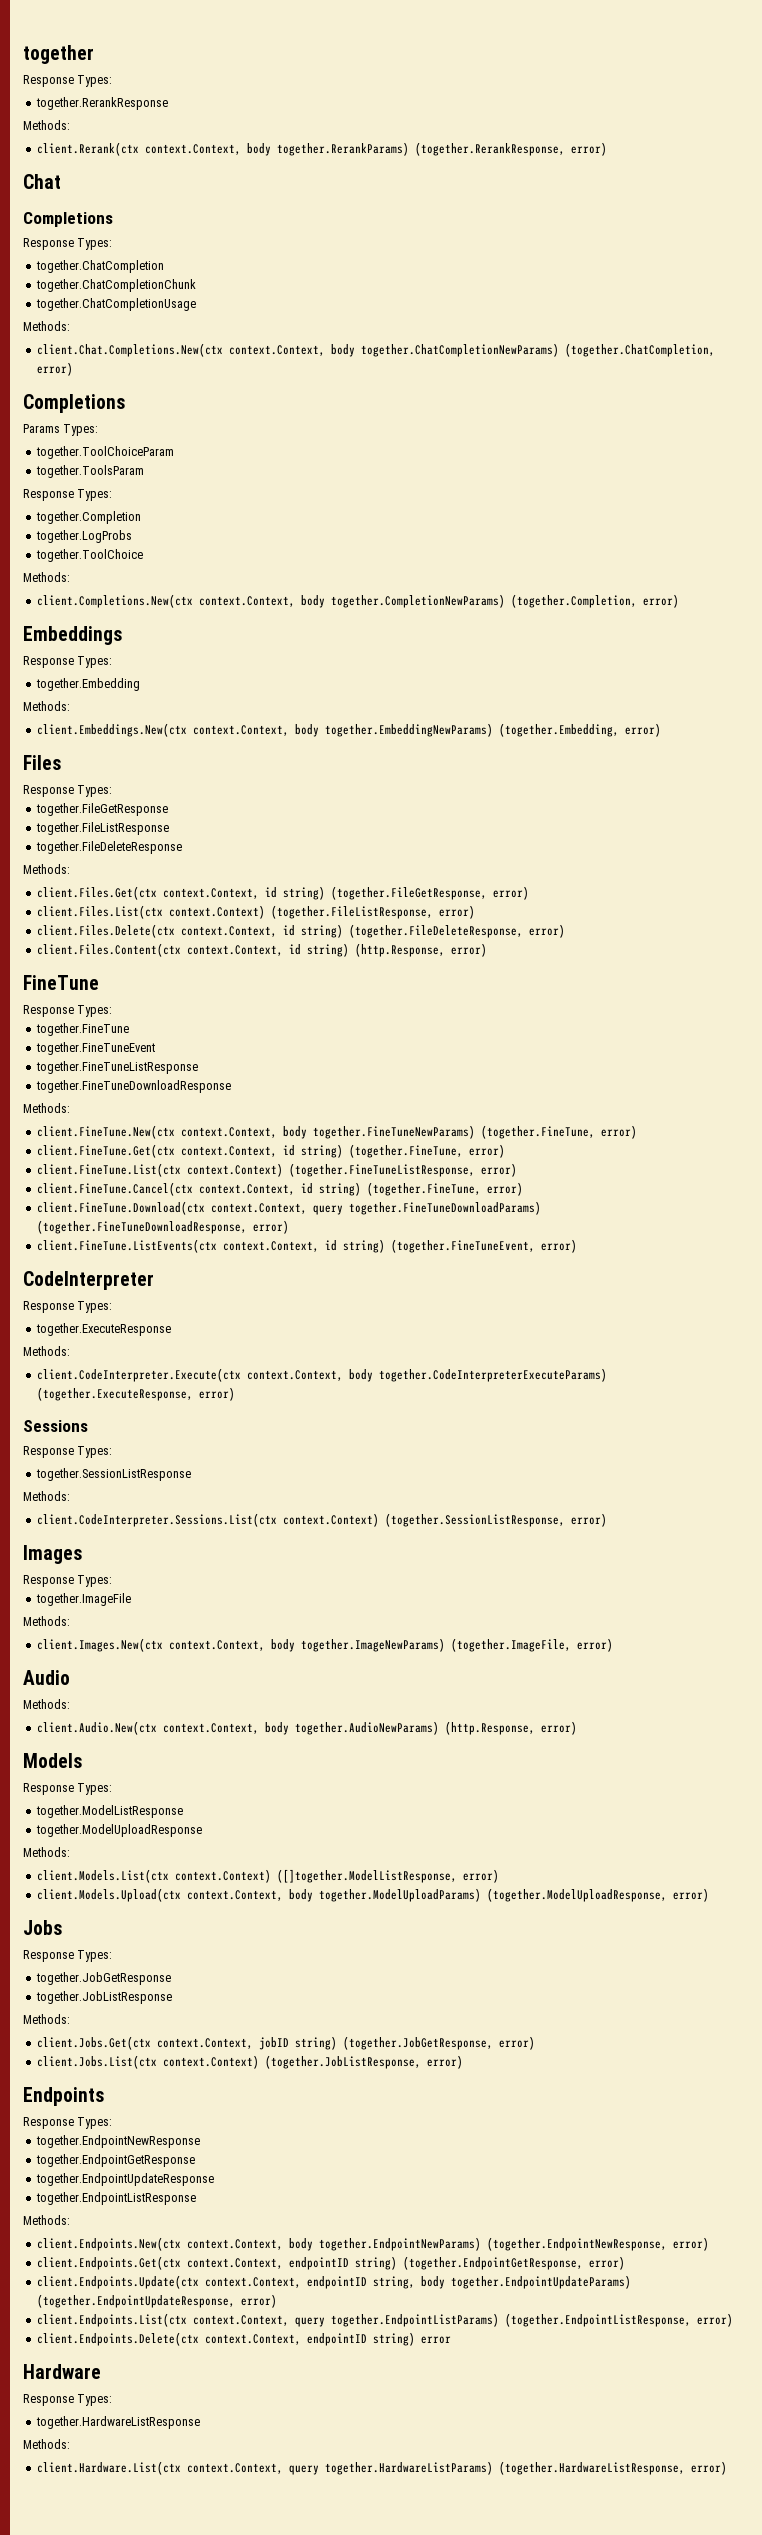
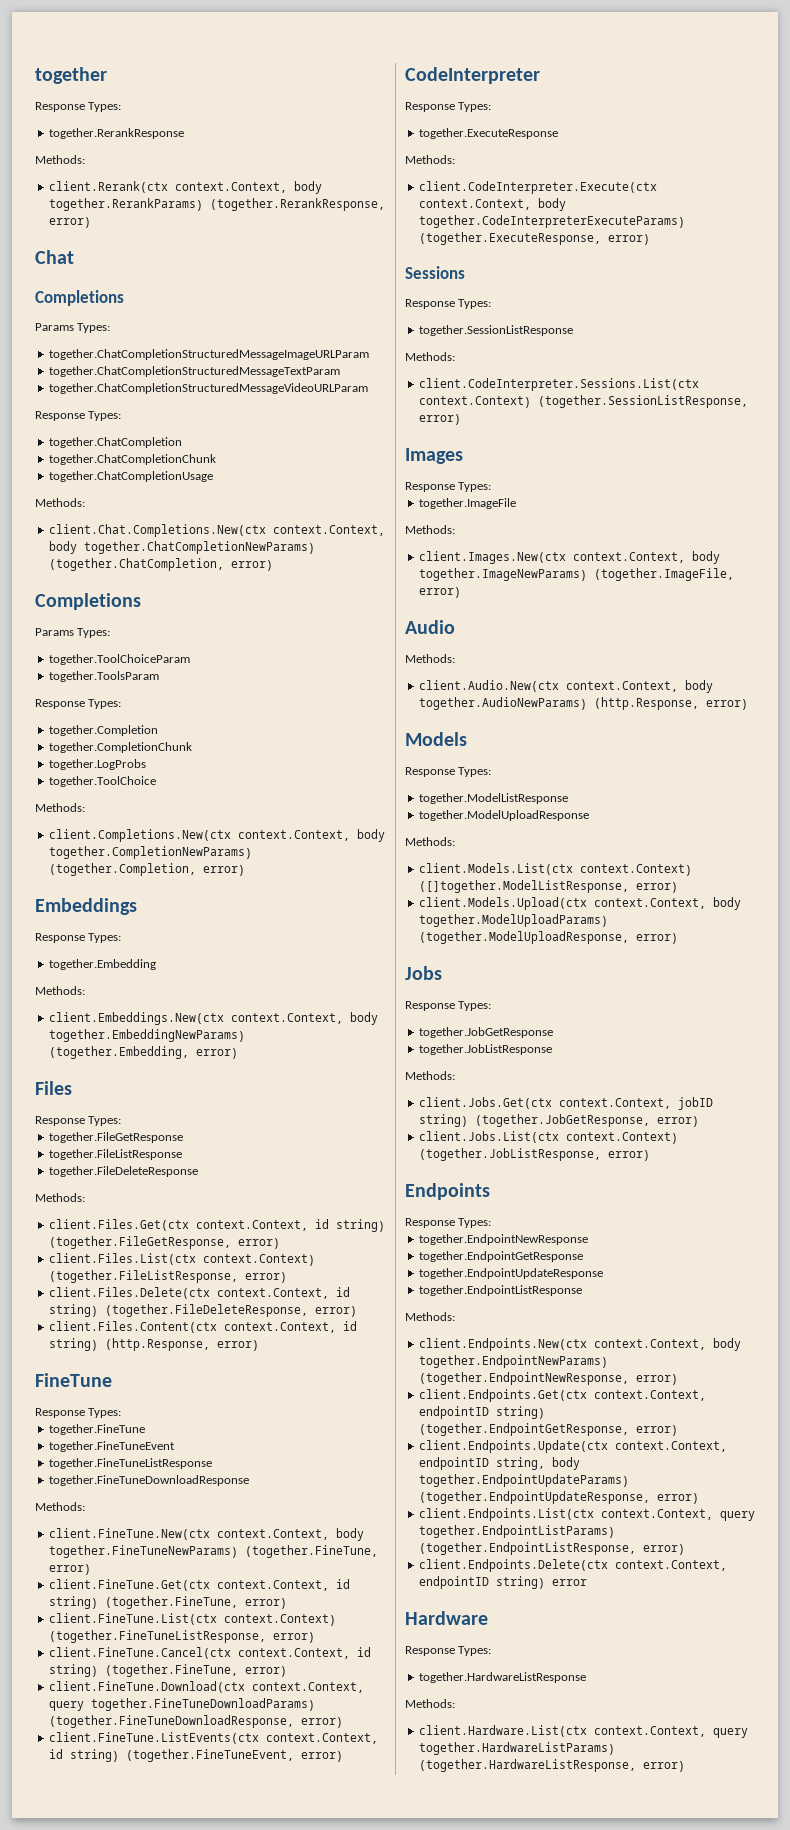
  Chat
  Completions
+ Params Types:
+ together.ChatCompletionStructuredMessageImageURLParam
+ together.ChatCompletionStructuredMessageTextParam
+ together.ChatCompletionStructuredMessageVideoURLParam
+ together.CompletionChunk

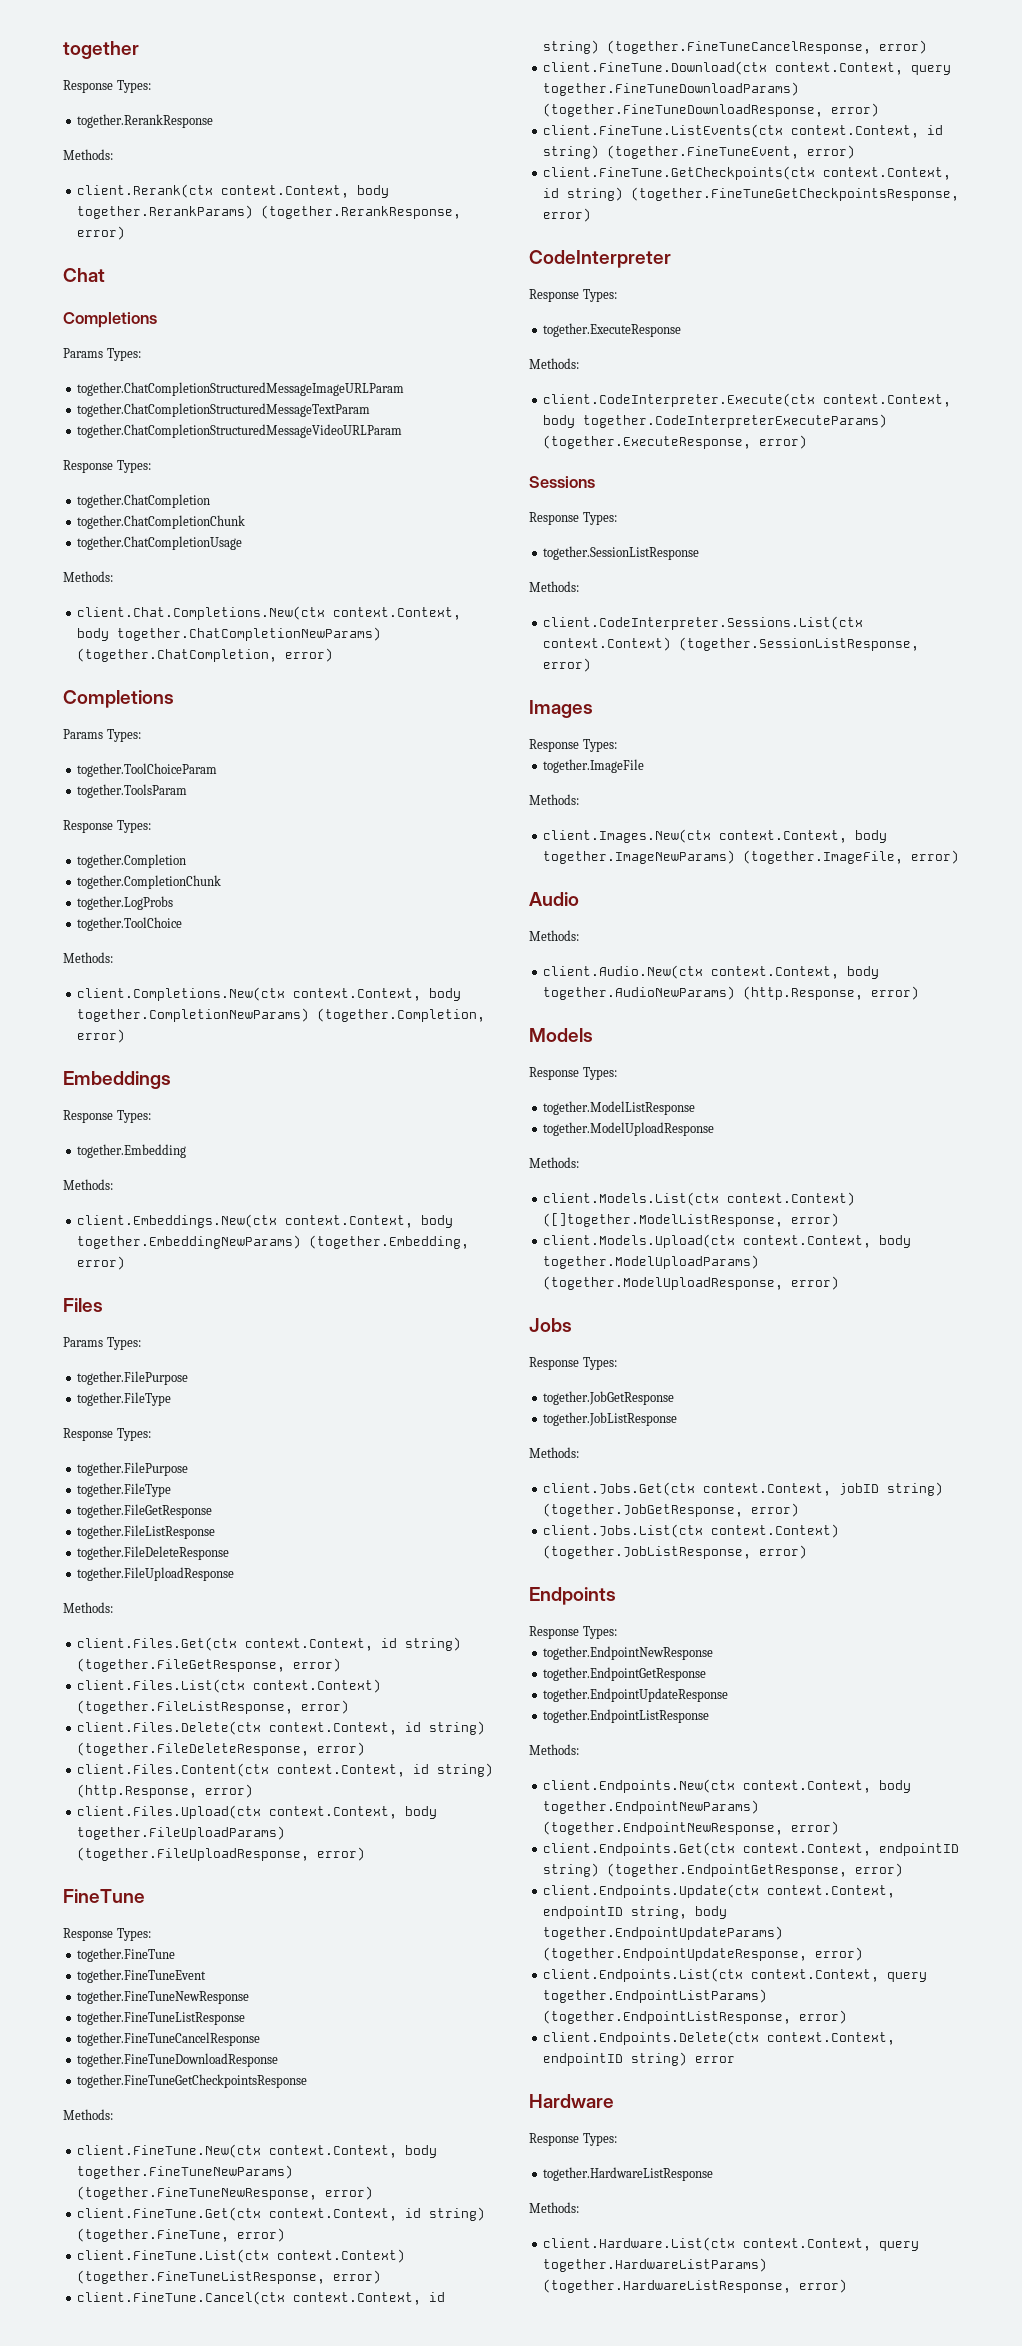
  Files
+ Params Types:
+ together.FilePurpose
+ together.FileType
  Response Types:
+ together.FilePurpose
+ together.FileType
+ together.FileUploadResponse
+ client.Files.Upload(ctx context.Context, body together.FileUploadParams) (together.FileUploadResponse, error)
+ together.FineTuneNewResponse
+ together.FineTuneCancelResponse
+ together.FineTuneGetCheckpointsResponse
- client.FineTune.New(ctx context.Context, body together.FineTuneNewParams) (together.FineTune, error)
+ client.FineTune.New(ctx context.Context, body together.FineTuneNewParams) (together.FineTuneNewResponse, error)
- client.FineTune.Cancel(ctx context.Context, id string) (together.FineTune, error)
+ client.FineTune.Cancel(ctx context.Context, id string) (together.FineTuneCancelResponse, error)
+ client.FineTune.GetCheckpoints(ctx context.Context, id string) (together.FineTuneGetCheckpointsResponse, error)

